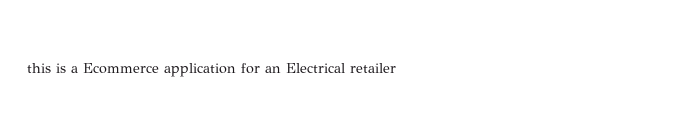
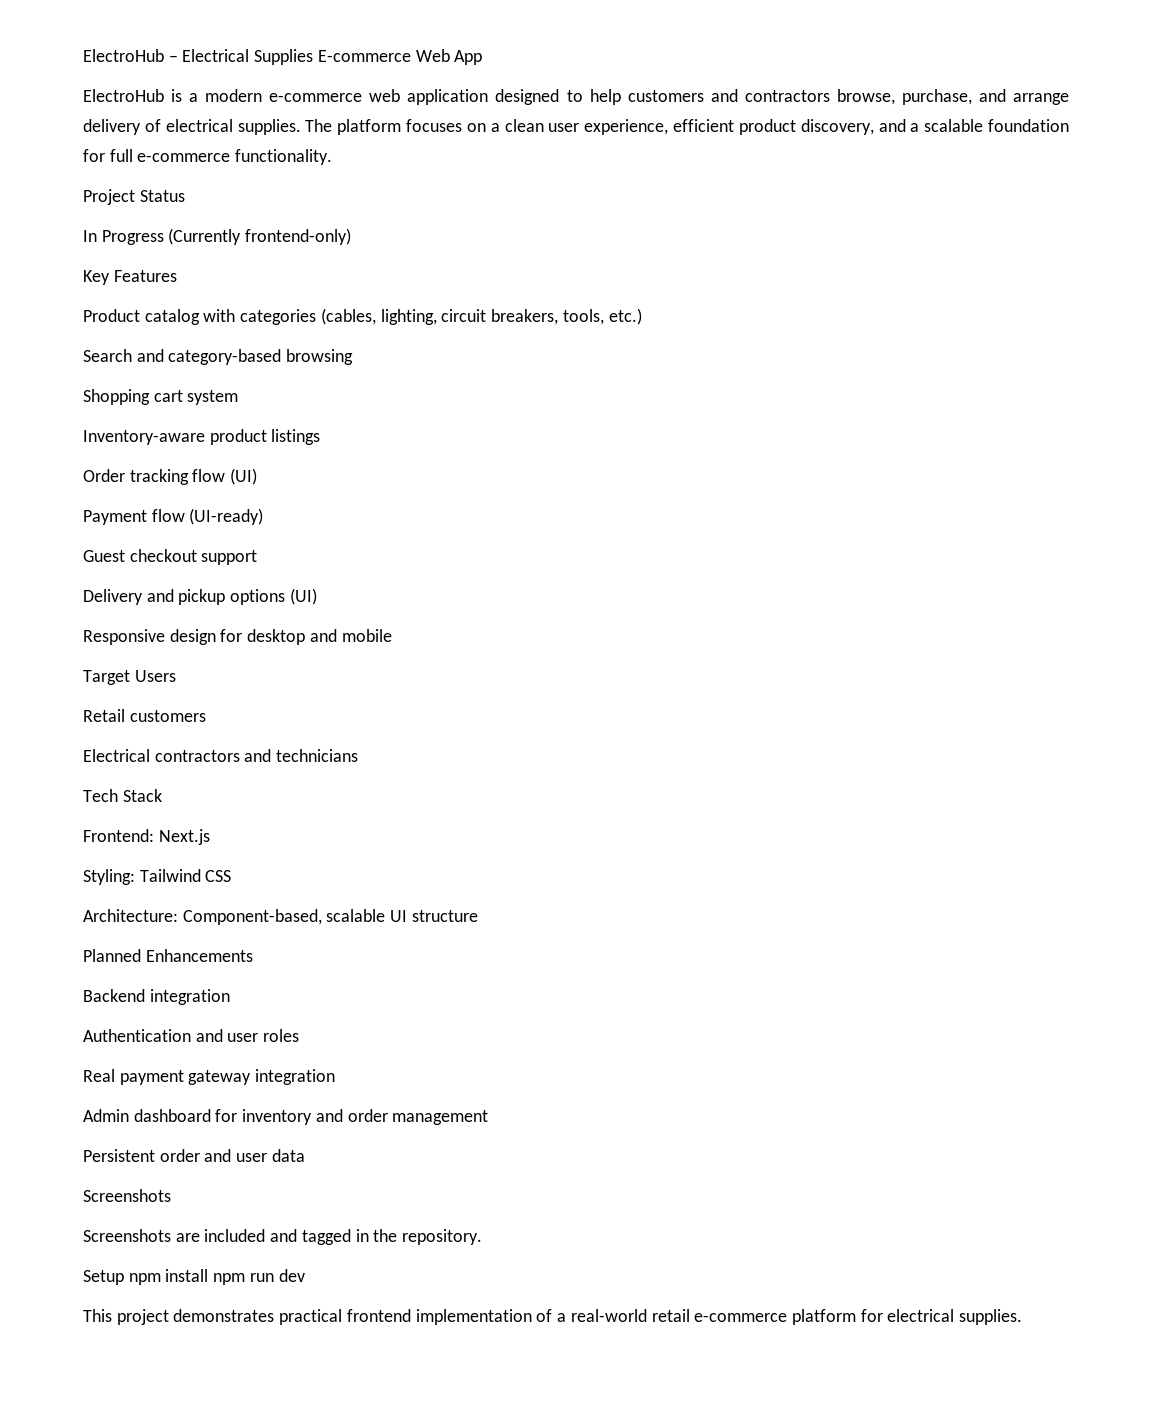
- this is a Ecommerce application for an Electrical retailer
+ ElectroHub – Electrical Supplies E-commerce Web App
+ ElectroHub is a modern e-commerce web application designed to help customers and contractors browse, purchase, and arrange delivery of electrical supplies. The platform focuses on a clean user experience, efficient product discovery, and a scalable foundation for full e-commerce functionality.
+ Project Status
+ In Progress (Currently frontend-only)
+ Key Features
+ Product catalog with categories (cables, lighting, circuit breakers, tools, etc.)
+ Search and category-based browsing
+ Shopping cart system
+ Inventory-aware product listings
+ Order tracking flow (UI)
+ Payment flow (UI-ready)
+ Guest checkout support
+ Delivery and pickup options (UI)
+ Responsive design for desktop and mobile
+ Target Users
+ Retail customers
+ Electrical contractors and technicians
+ Tech Stack
+ Frontend: Next.js
+ Styling: Tailwind CSS
+ Architecture: Component-based, scalable UI structure
+ Planned Enhancements
+ Backend integration
+ Authentication and user roles
+ Real payment gateway integration
+ Admin dashboard for inventory and order management
+ Persistent order and user data
+ Screenshots
+ Screenshots are included and tagged in the repository.
+ Setup npm install npm run dev
+ This project demonstrates practical frontend implementation of a real-world retail e-commerce platform for electrical supplies.

